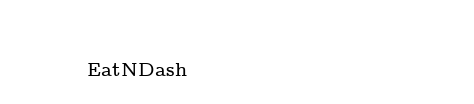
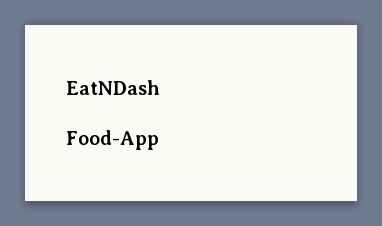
+ Food-App

